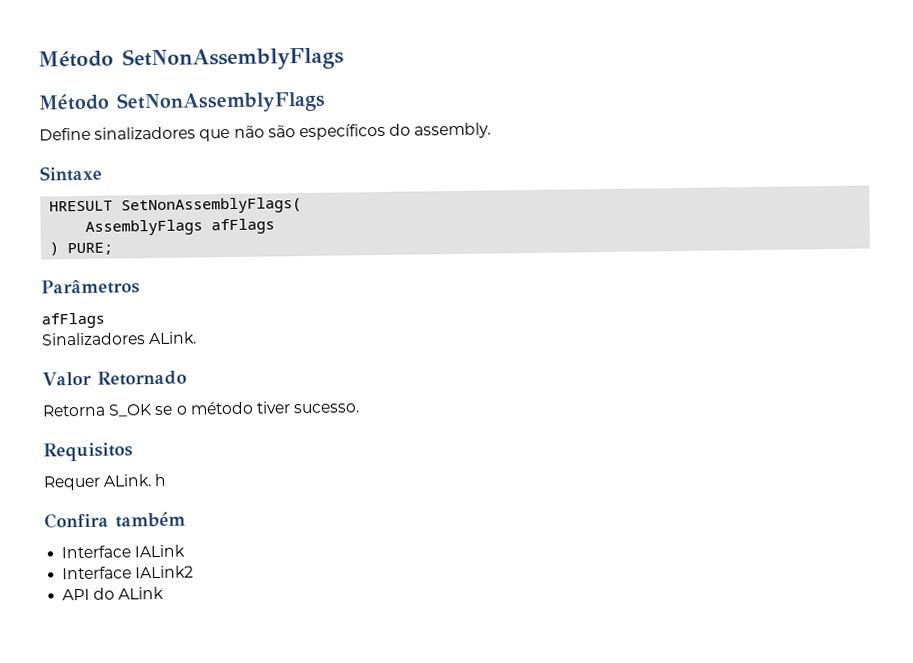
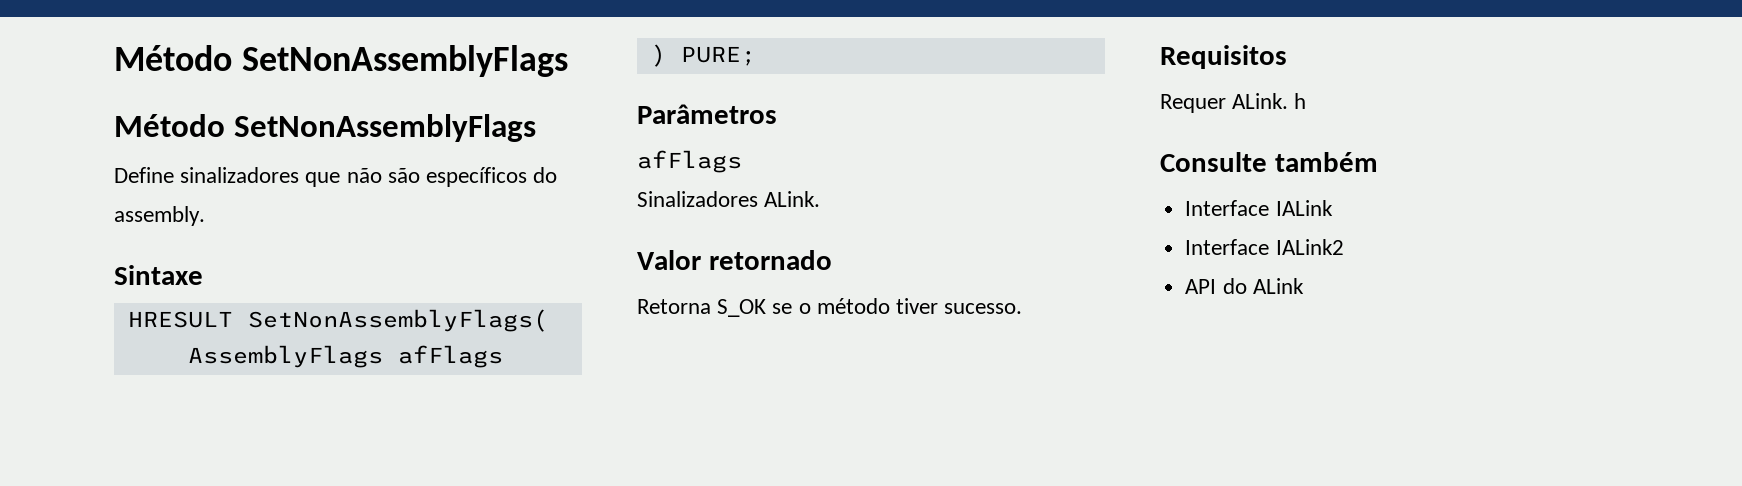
- Valor Retornado
+ Valor retornado
- Confira também
+ Consulte também

